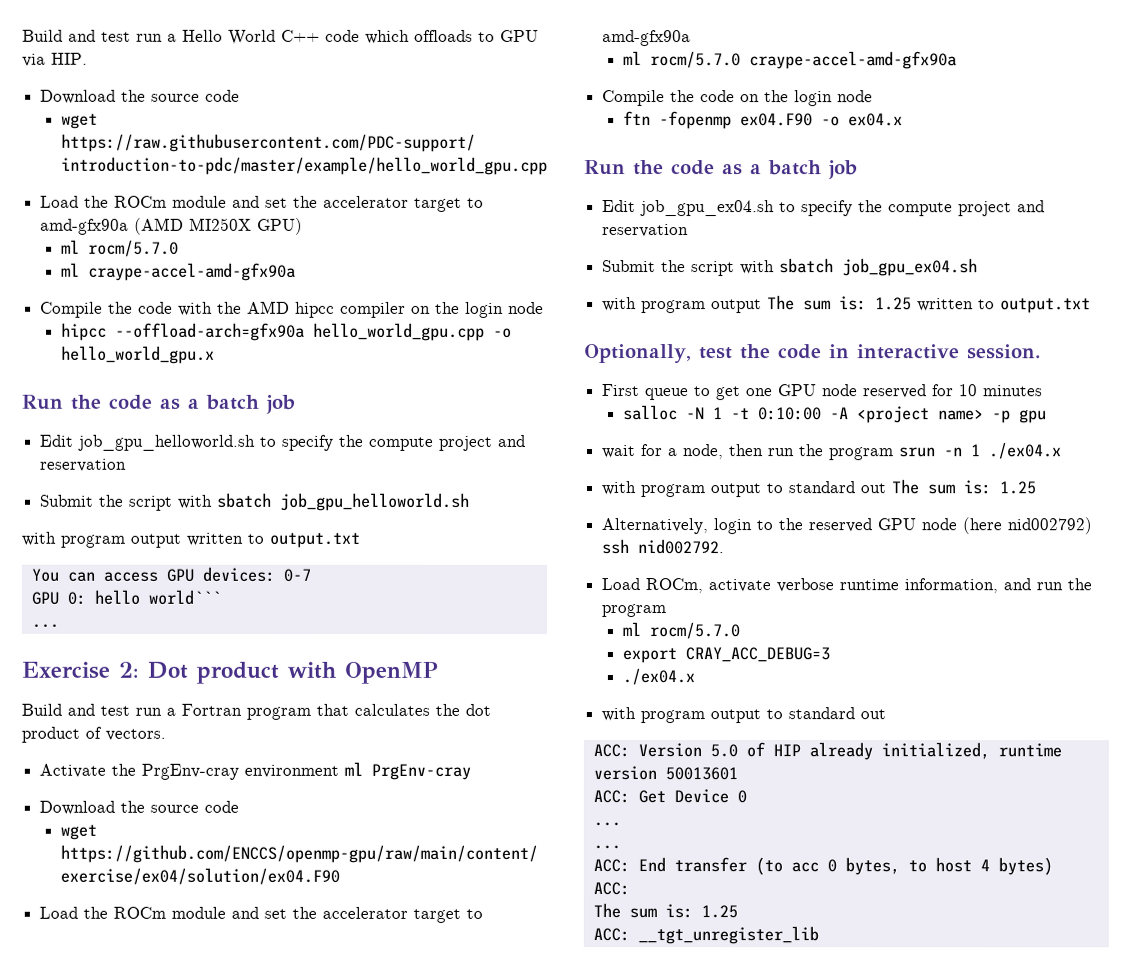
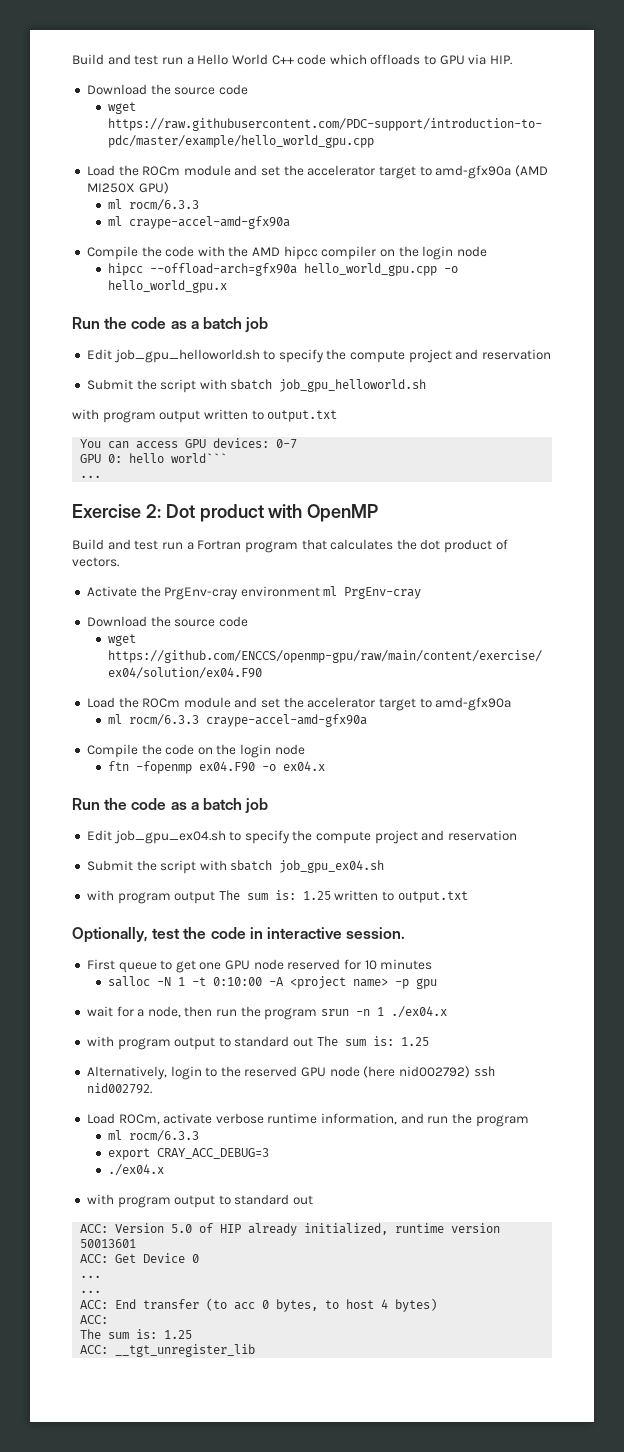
  Load the ROCm module and set the accelerator target to amd-gfx90a (AMD MI250X GPU)
- ml rocm/5.7.0
+ ml rocm/6.3.3
- ml rocm/5.7.0 craype-accel-amd-gfx90a
+ ml rocm/6.3.3 craype-accel-amd-gfx90a
  Load ROCm, activate verbose runtime information, and run the program
- ml rocm/5.7.0
+ ml rocm/6.3.3

